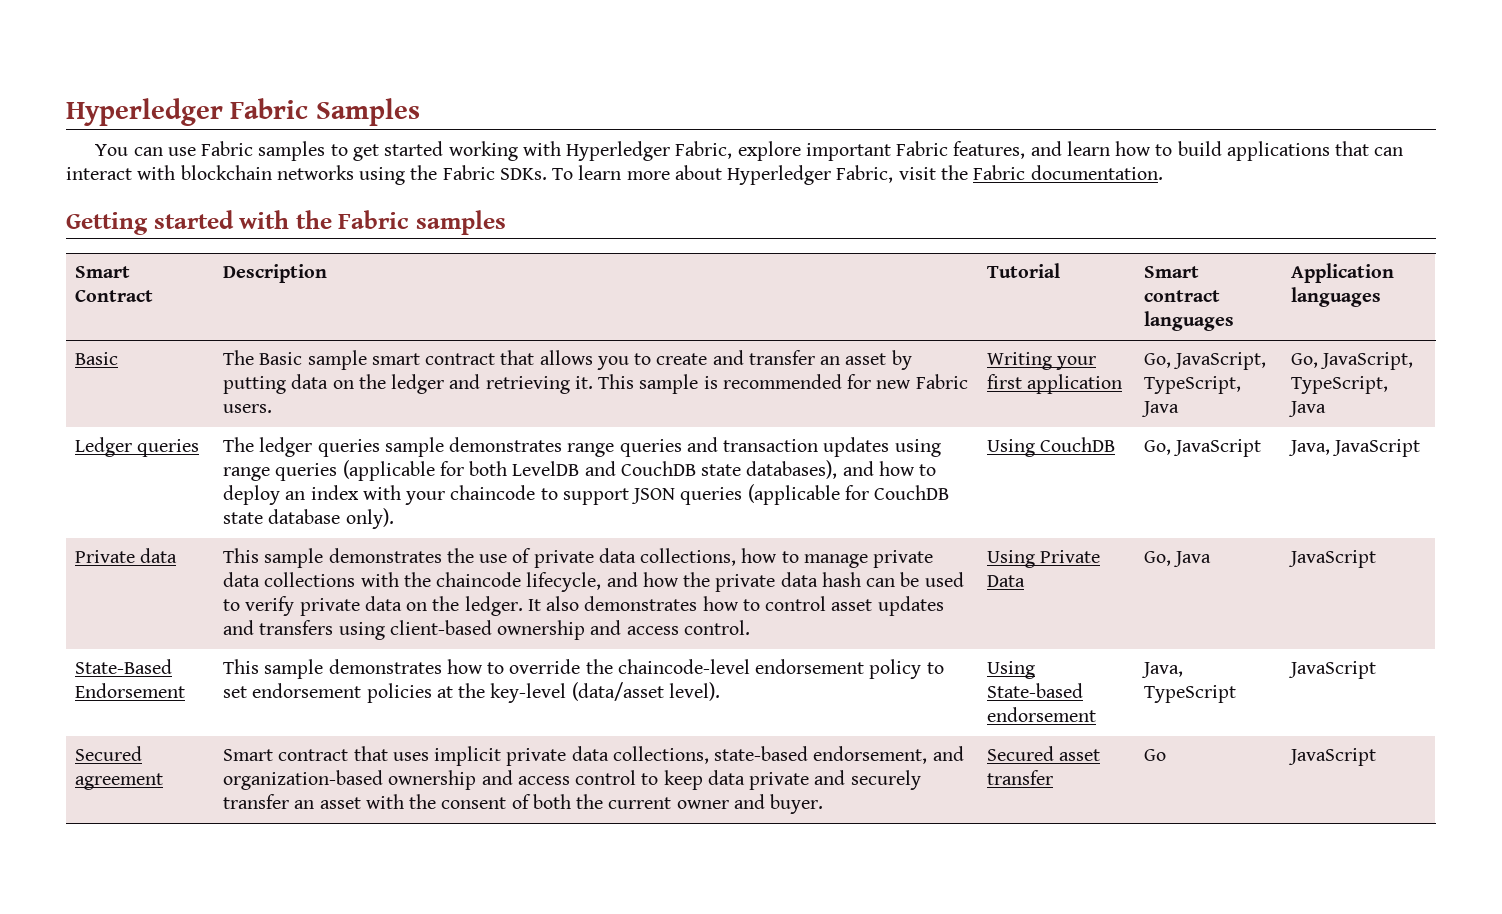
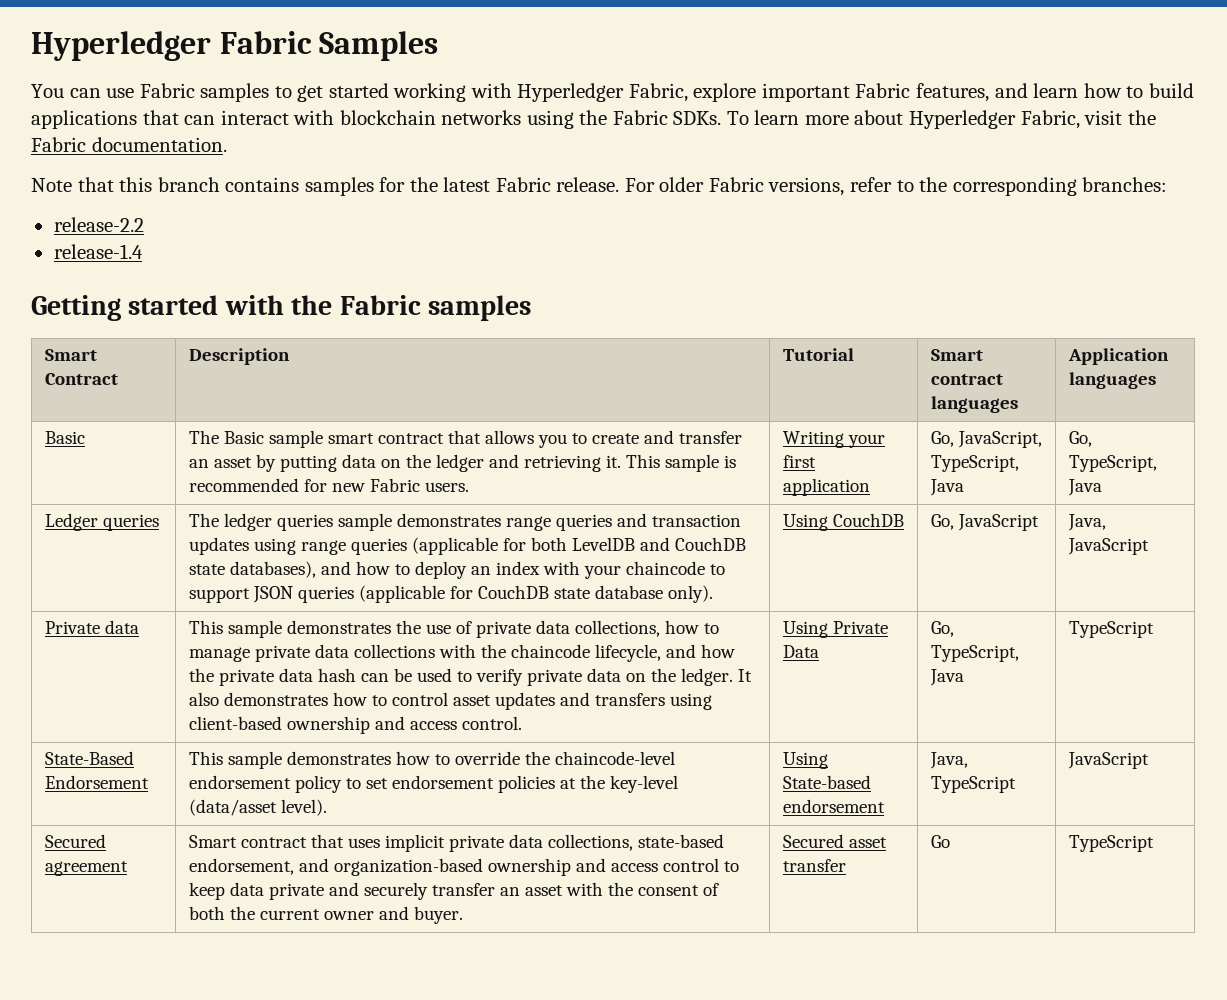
+ Note that this branch contains samples for the latest Fabric release. For older Fabric versions, refer to the corresponding branches:
+ release-2.2
+ release-1.4
- Go, JavaScript, TypeScript, Java | Go, JavaScript, TypeScript, Java
+ Go, JavaScript, TypeScript, Java | Go, TypeScript, Java
- Go, Java | JavaScript
+ Go, TypeScript, Java | TypeScript
- Go | JavaScript
+ Go | TypeScript

